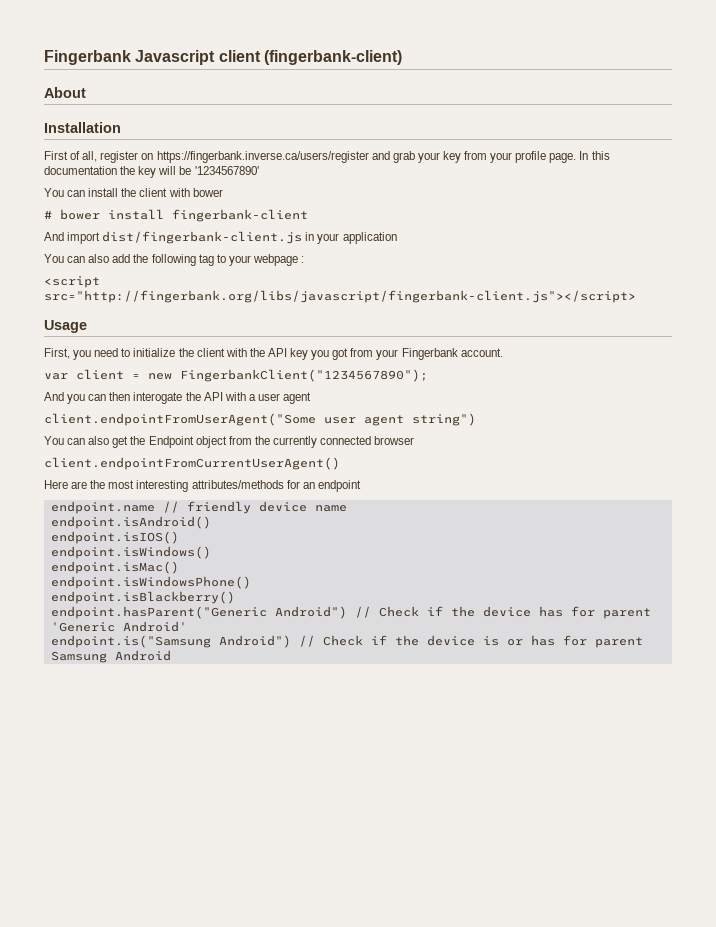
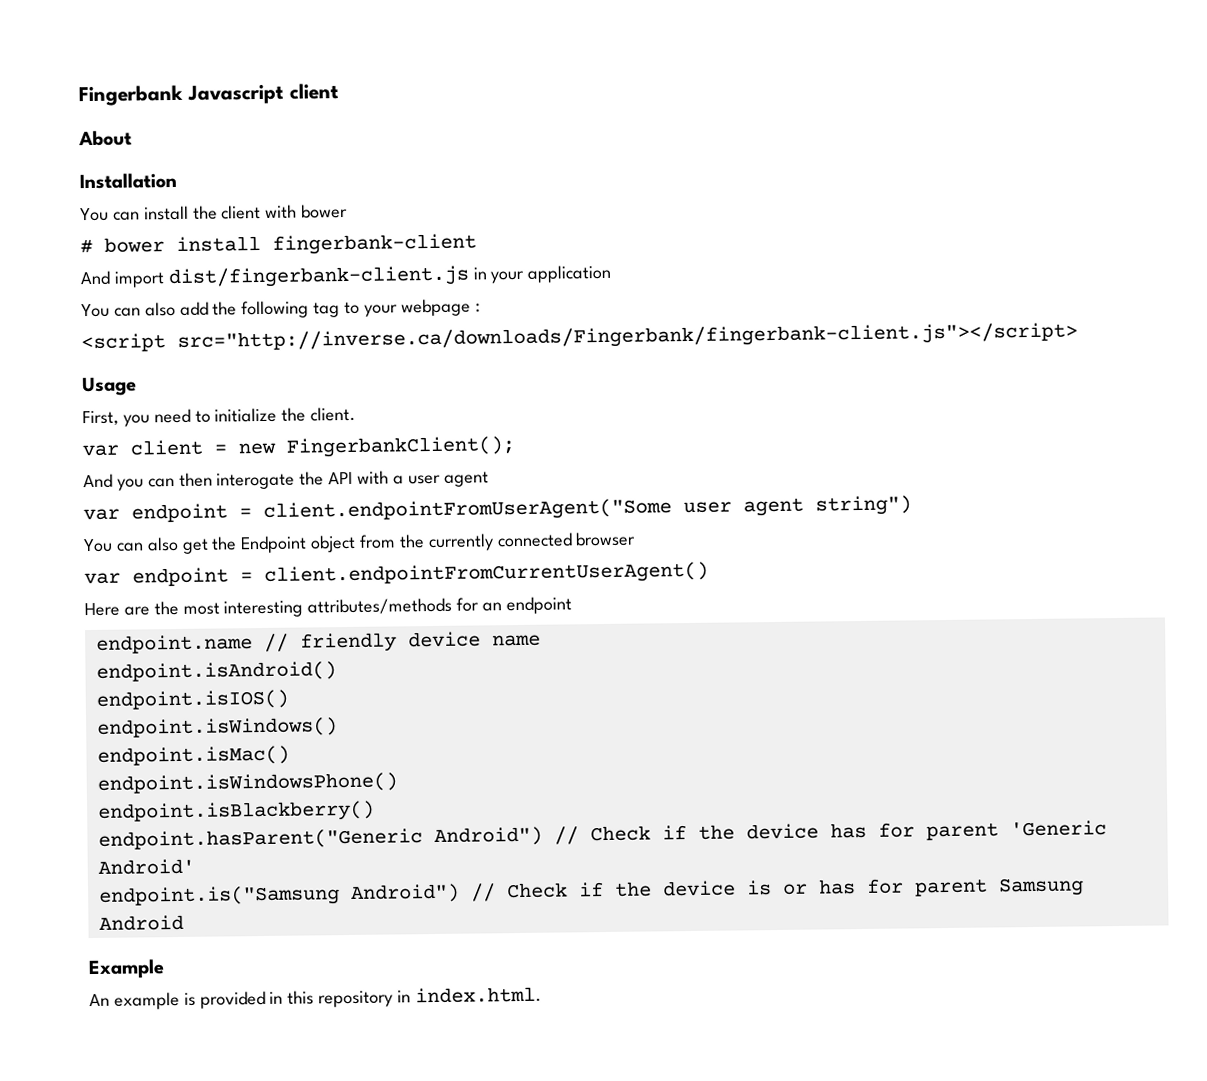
- Fingerbank Javascript client (fingerbank-client)
+ Fingerbank Javascript client
- First of all, register on https://fingerbank.inverse.ca/users/register and grab your key from your profile page. In this documentation the key will be '1234567890'
- <script src="http://fingerbank.org/libs/javascript/fingerbank-client.js"></script>
+ <script src="http://inverse.ca/downloads/Fingerbank/fingerbank-client.js"></script>
- First, you need to initialize the client with the API key you got from your Fingerbank account.
+ First, you need to initialize the client.
- var client = new FingerbankClient("1234567890");
+ var client = new FingerbankClient();
- client.endpointFromUserAgent("Some user agent string")
+ var endpoint = client.endpointFromUserAgent("Some user agent string")
- client.endpointFromCurrentUserAgent()
+ var endpoint = client.endpointFromCurrentUserAgent()
+ Example
+ An example is provided in this repository in index.html.

